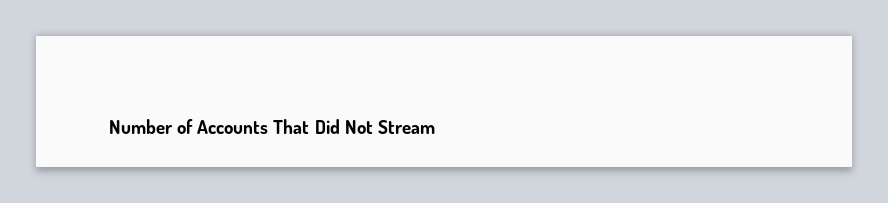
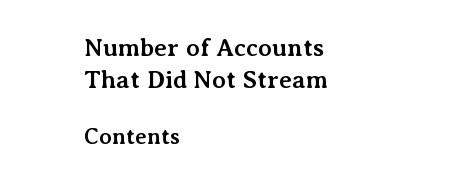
+ Contents

